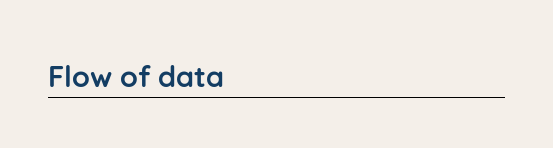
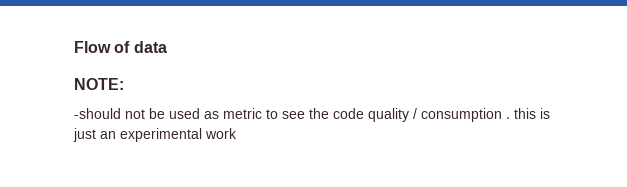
+ NOTE:
+ -should not be used as metric to see the code quality / consumption . this is just an experimental work

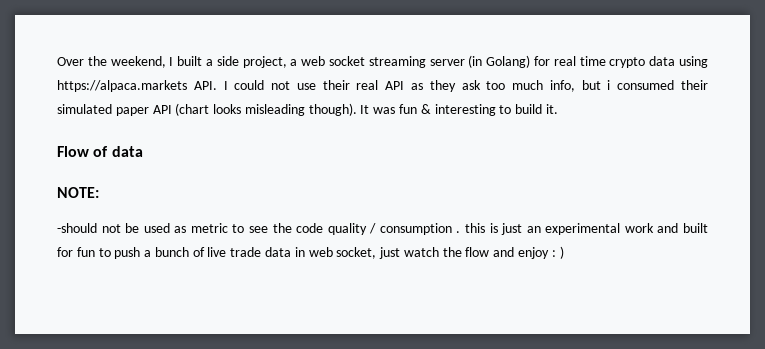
+ Over the weekend, I built a side project, a web socket streaming server (in Golang) for real time crypto data using https://alpaca.markets API. I could not use their real API as they ask too much info, but i consumed their simulated paper API (chart looks misleading though). It was fun & interesting to build it.
- -should not be used as metric to see the code quality / consumption . this is just an experimental work
+ -should not be used as metric to see the code quality / consumption . this is just an experimental work and built for fun to push a bunch of live trade data in web socket, just watch the flow and enjoy : )

